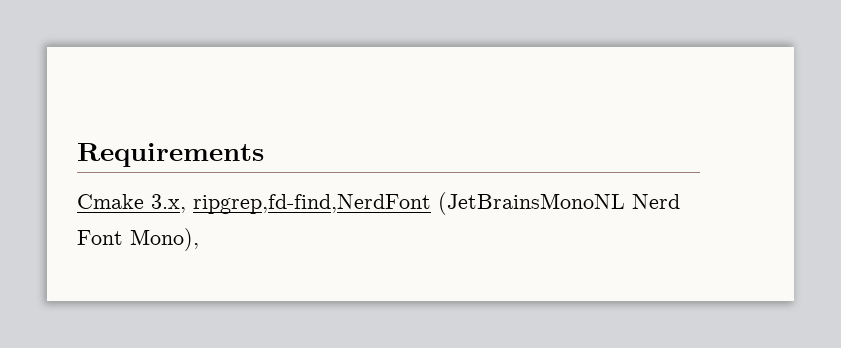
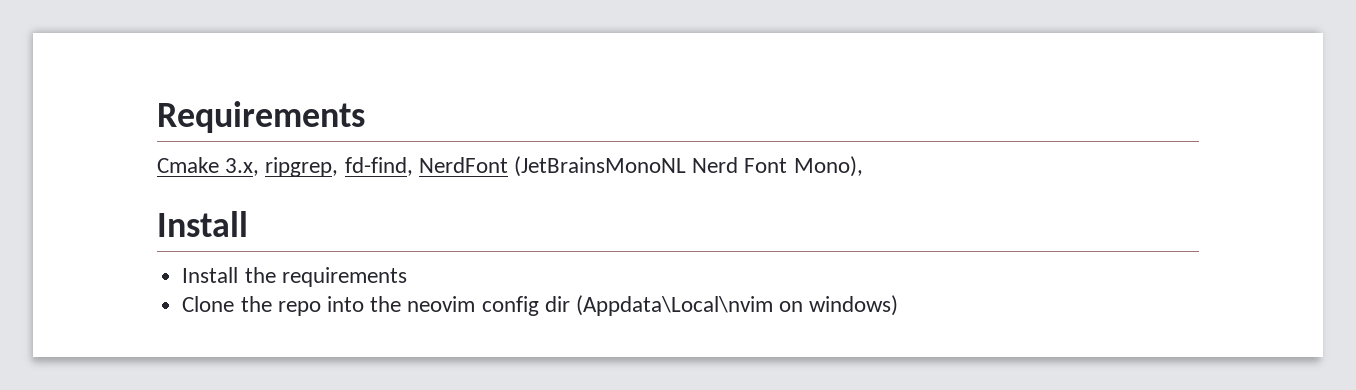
- Cmake 3.x, ripgrep,fd-find,NerdFont (JetBrainsMonoNL Nerd Font Mono),
+ Cmake 3.x, ripgrep, fd-find, NerdFont (JetBrainsMonoNL Nerd Font Mono),
+ Install
+ Install the requirements
+ Clone the repo into the neovim config dir (Appdata\Local\nvim on windows)

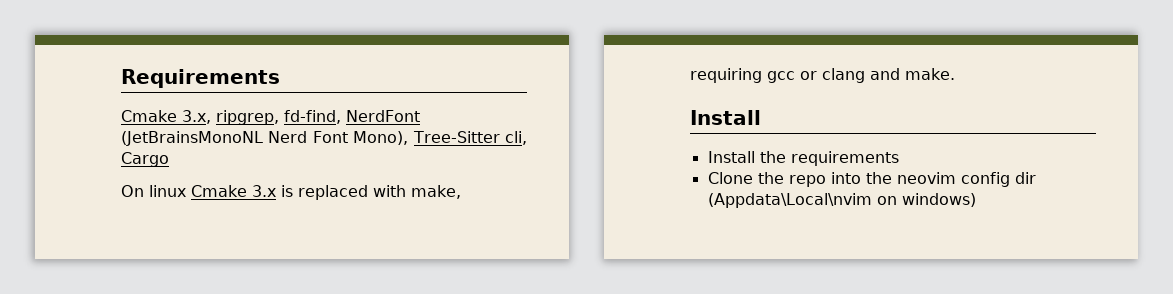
- Cmake 3.x, ripgrep, fd-find, NerdFont (JetBrainsMonoNL Nerd Font Mono),
+ Cmake 3.x, ripgrep, fd-find, NerdFont (JetBrainsMonoNL Nerd Font Mono), Tree-Sitter cli, Cargo
+ On linux Cmake 3.x is replaced with make, requiring gcc or clang and make.

